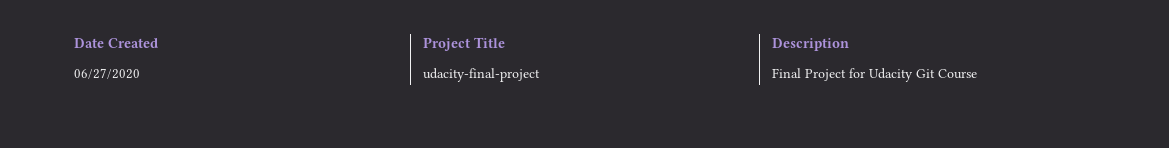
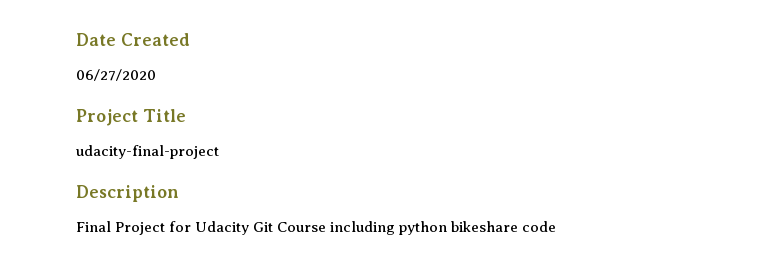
- Final Project for Udacity Git Course
+ Final Project for Udacity Git Course including python bikeshare code

